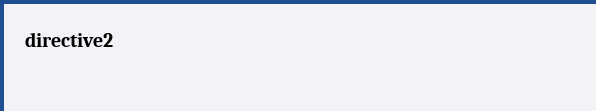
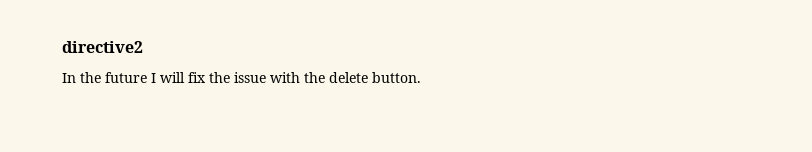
+ In the future I will fix the issue with the delete button.

